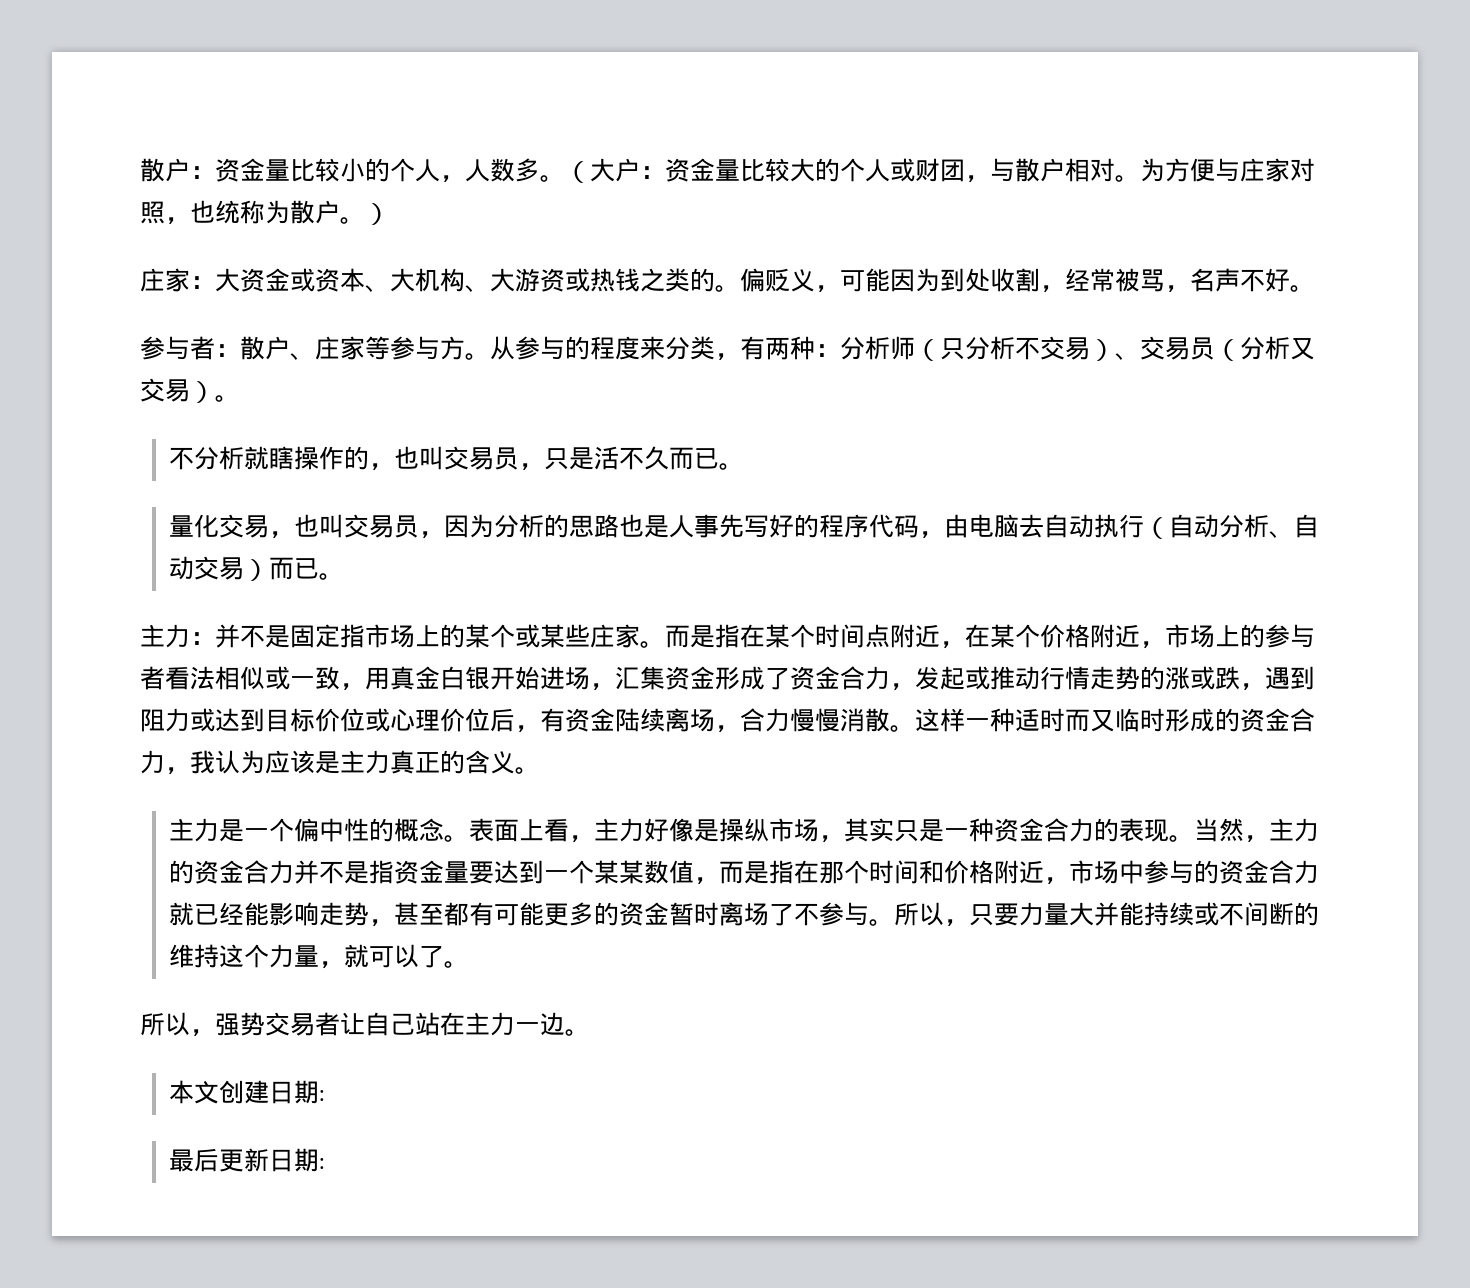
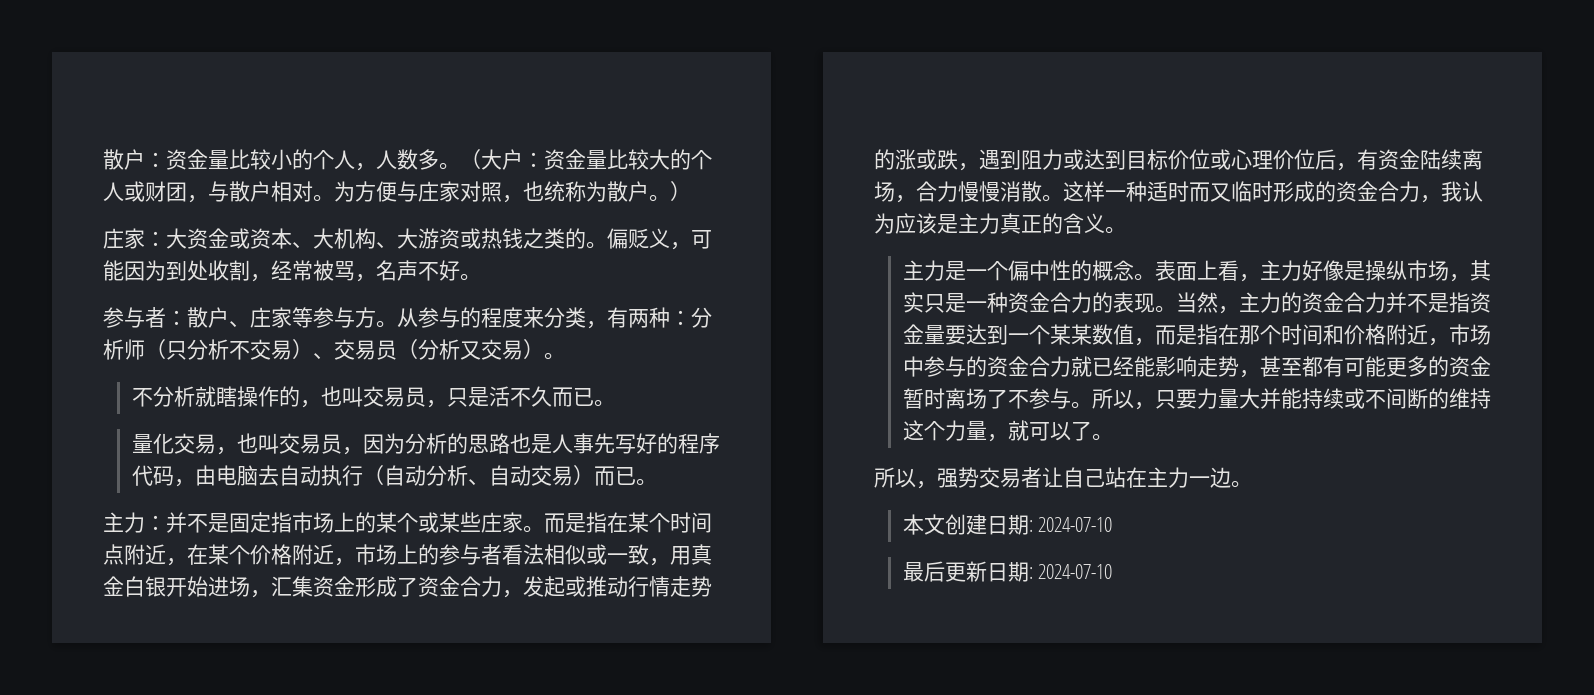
- 本文创建日期:
+ 本文创建日期: 2024-07-10
- 最后更新日期:
+ 最后更新日期: 2024-07-10

